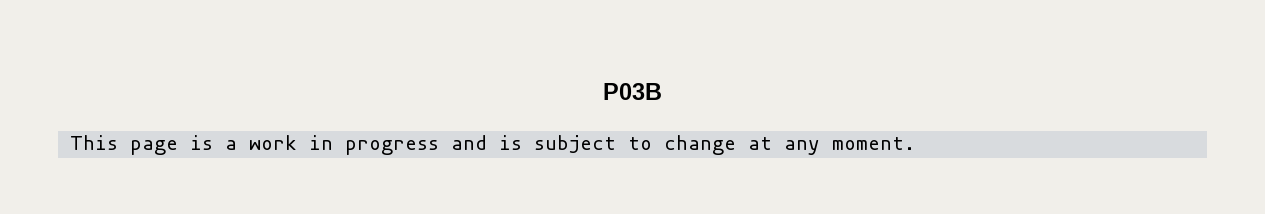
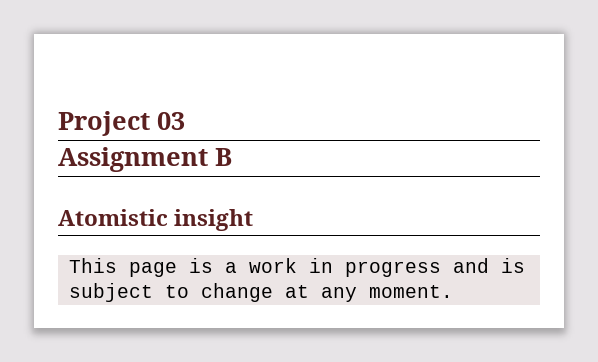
- P03B
+ Project 03
+ Assignment B
+ Atomistic insight

